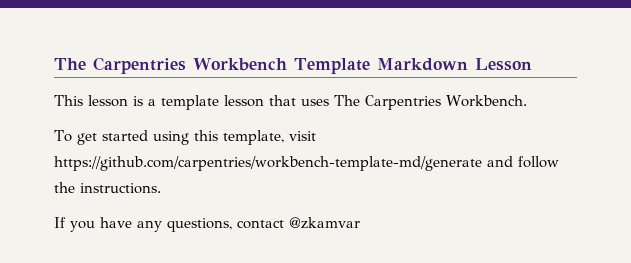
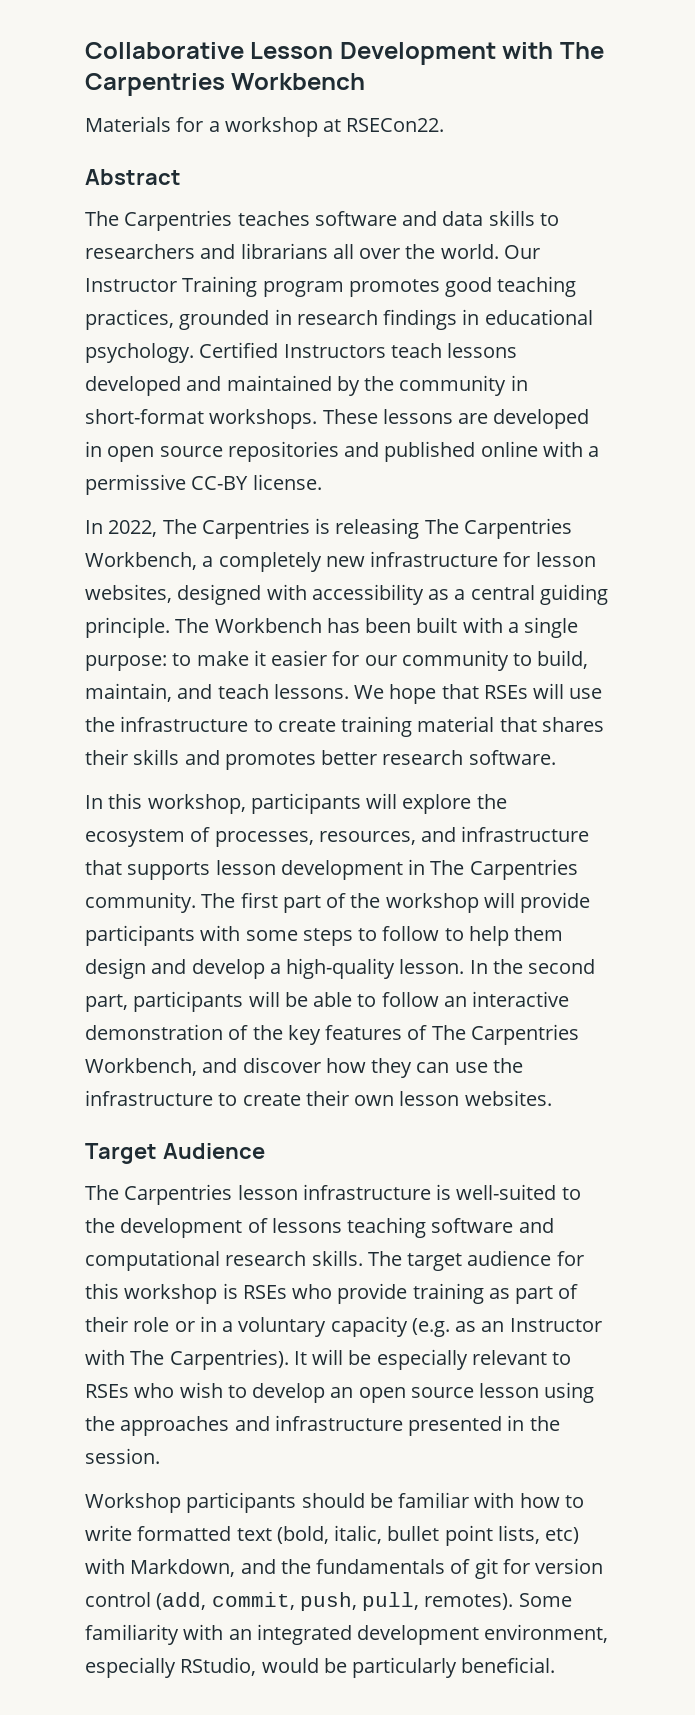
- The Carpentries Workbench Template Markdown Lesson
- This lesson is a template lesson that uses The Carpentries Workbench.
- To get started using this template, visit https://github.com/carpentries/workbench-template-md/generate and follow the instructions.
- If you have any questions, contact @zkamvar
+ Collaborative Lesson Development with The Carpentries Workbench
+ Materials for a workshop at RSECon22.
+ Abstract
+ The Carpentries teaches software and data skills to researchers and librarians all over the world. Our Instructor Training program promotes good teaching practices, grounded in research findings in educational psychology. Certified Instructors teach lessons developed and maintained by the community in short-format workshops. These lessons are developed in open source repositories and published online with a permissive CC-BY license.
+ In 2022, The Carpentries is releasing The Carpentries Workbench, a completely new infrastructure for lesson websites, designed with accessibility as a central guiding principle. The Workbench has been built with a single purpose: to make it easier for our community to build, maintain, and teach lessons. We hope that RSEs will use the infrastructure to create training material that shares their skills and promotes better research software.
+ In this workshop, participants will explore the ecosystem of processes, resources, and infrastructure that supports lesson development in The Carpentries community. The first part of the workshop will provide participants with some steps to follow to help them design and develop a high-quality lesson. In the second part, participants will be able to follow an interactive demonstration of the key features of The Carpentries Workbench, and discover how they can use the infrastructure to create their own lesson websites.
+ Target Audience
+ The Carpentries lesson infrastructure is well-suited to the development of lessons teaching software and computational research skills. The target audience for this workshop is RSEs who provide training as part of their role or in a voluntary capacity (e.g. as an Instructor with The Carpentries). It will be especially relevant to RSEs who wish to develop an open source lesson using the approaches and infrastructure presented in the session.
+ Workshop participants should be familiar with how to write formatted text (bold, italic, bullet point lists, etc) with Markdown, and the fundamentals of git for version control (add, commit, push, pull, remotes). Some familiarity with an integrated development environment, especially RStudio, would be particularly beneficial.

